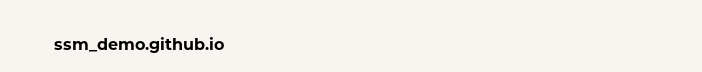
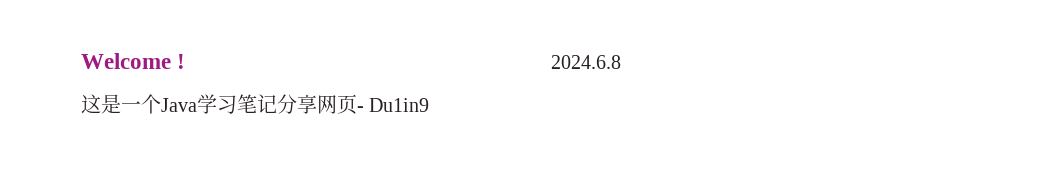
- ssm_demo.github.io
+ Welcome !
+ 这是一个Java学习笔记分享网页- Du1in9 2024.6.8

